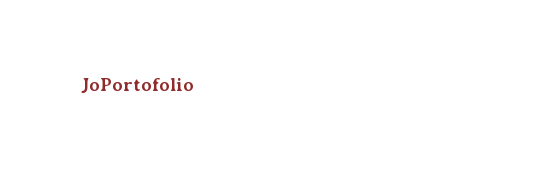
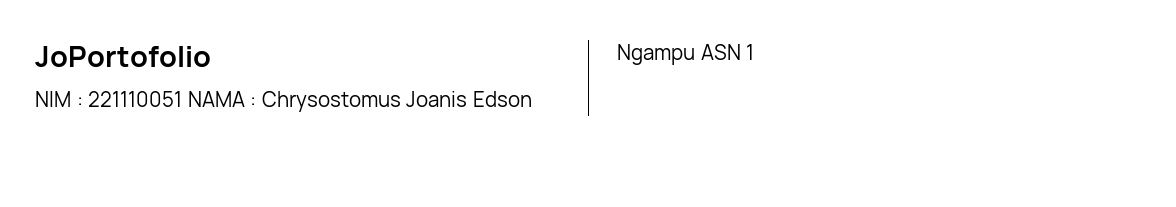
+ NIM : 221110051 NAMA : Chrysostomus Joanis Edson Ngampu ASN 1

